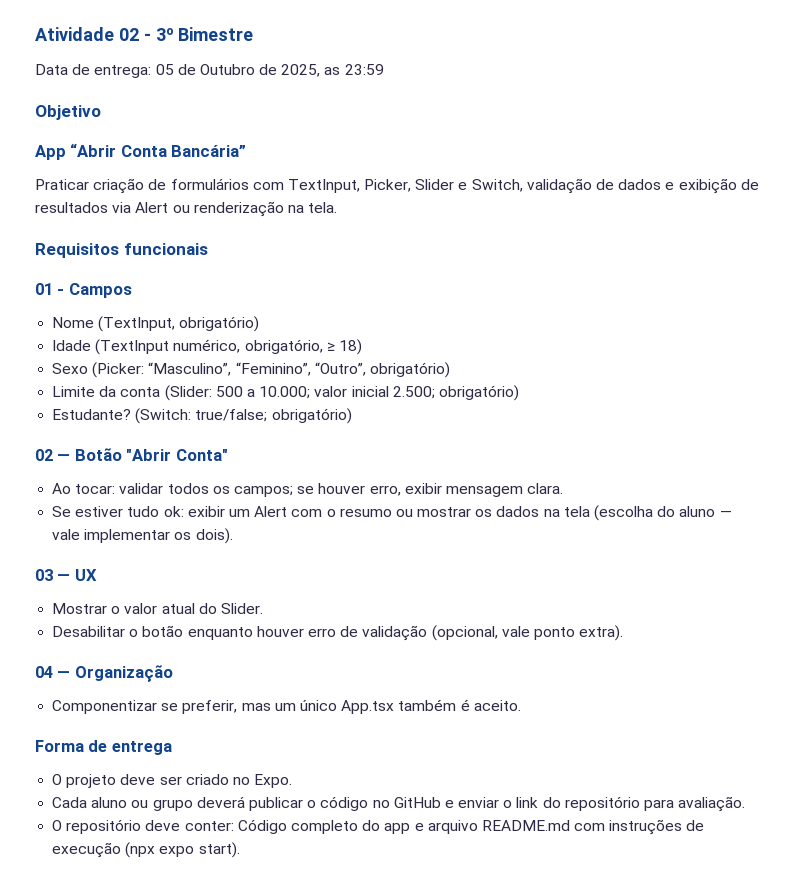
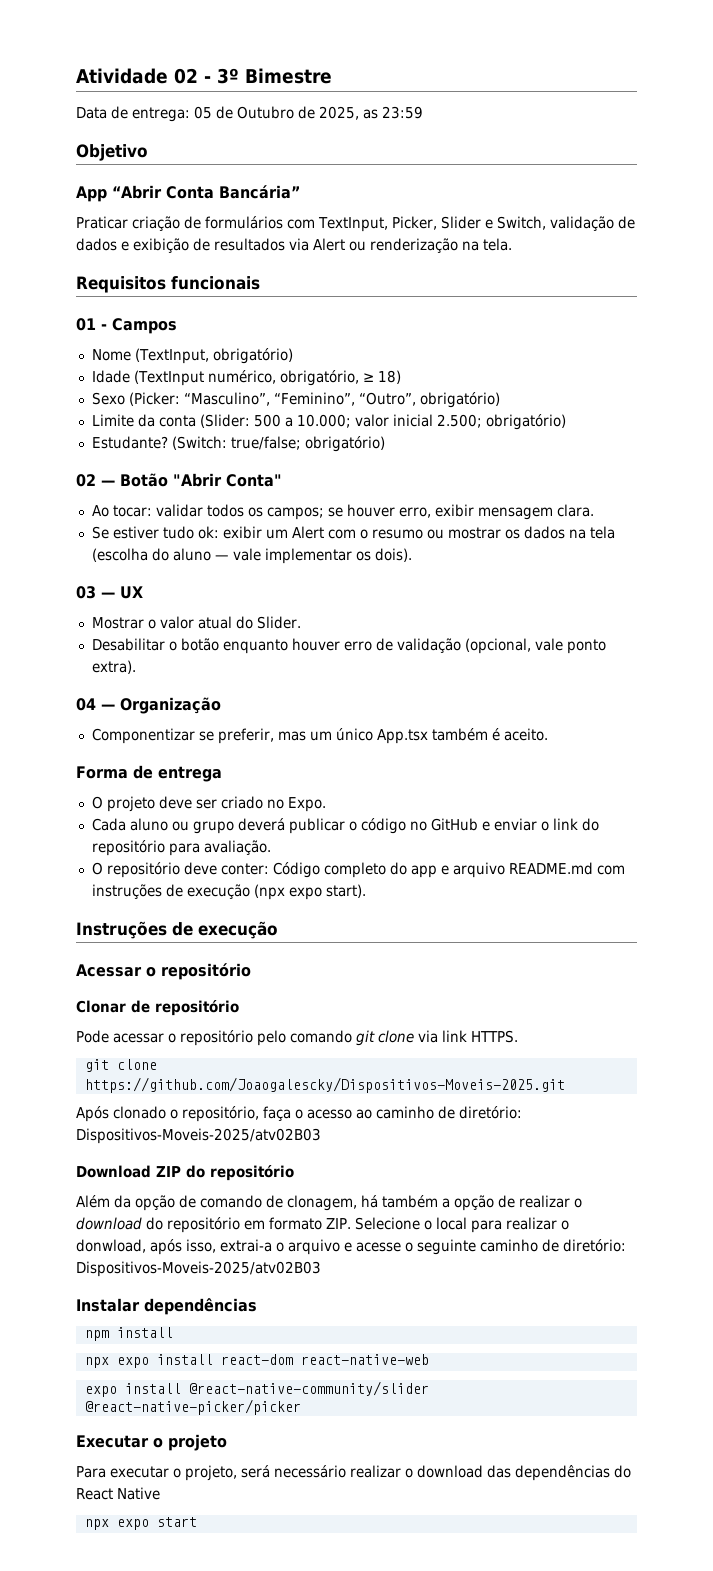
+ Instruções de execução
+ Acessar o repositório
+ Clonar de repositório
+ Pode acessar o repositório pelo comando git clone via link HTTPS.
+ git clone https://github.com/Joaogalescky/Dispositivos-Moveis-2025.git
+ Após clonado o repositório, faça o acesso ao caminho de diretório: Dispositivos-Moveis-2025/atv02B03
+ Download ZIP do repositório
+ Além da opção de comando de clonagem, há também a opção de realizar o download do repositório em formato ZIP. Selecione o local para realizar o donwload, após isso, extrai-a o arquivo e acesse o seguinte caminho de diretório: Dispositivos-Moveis-2025/atv02B03
+ Instalar dependências
+ npm install
+ npx expo install react-dom react-native-web
+ expo install @react-native-community/slider @react-native-picker/picker
+ Executar o projeto
+ Para executar o projeto, será necessário realizar o download das dependências do React Native
+ npx expo start

